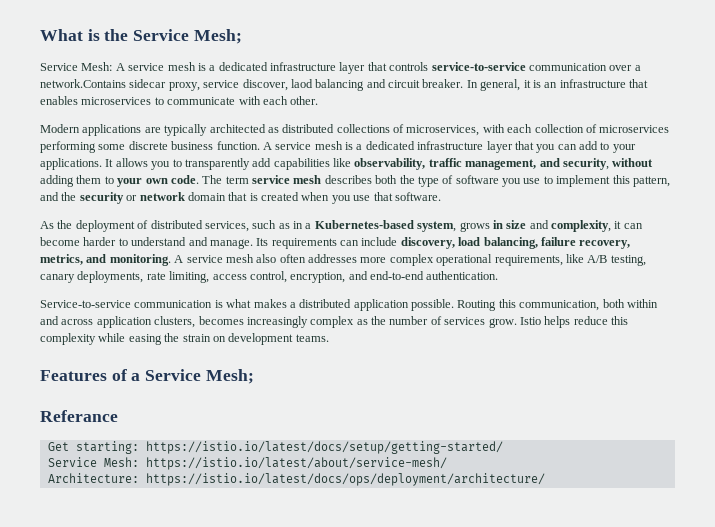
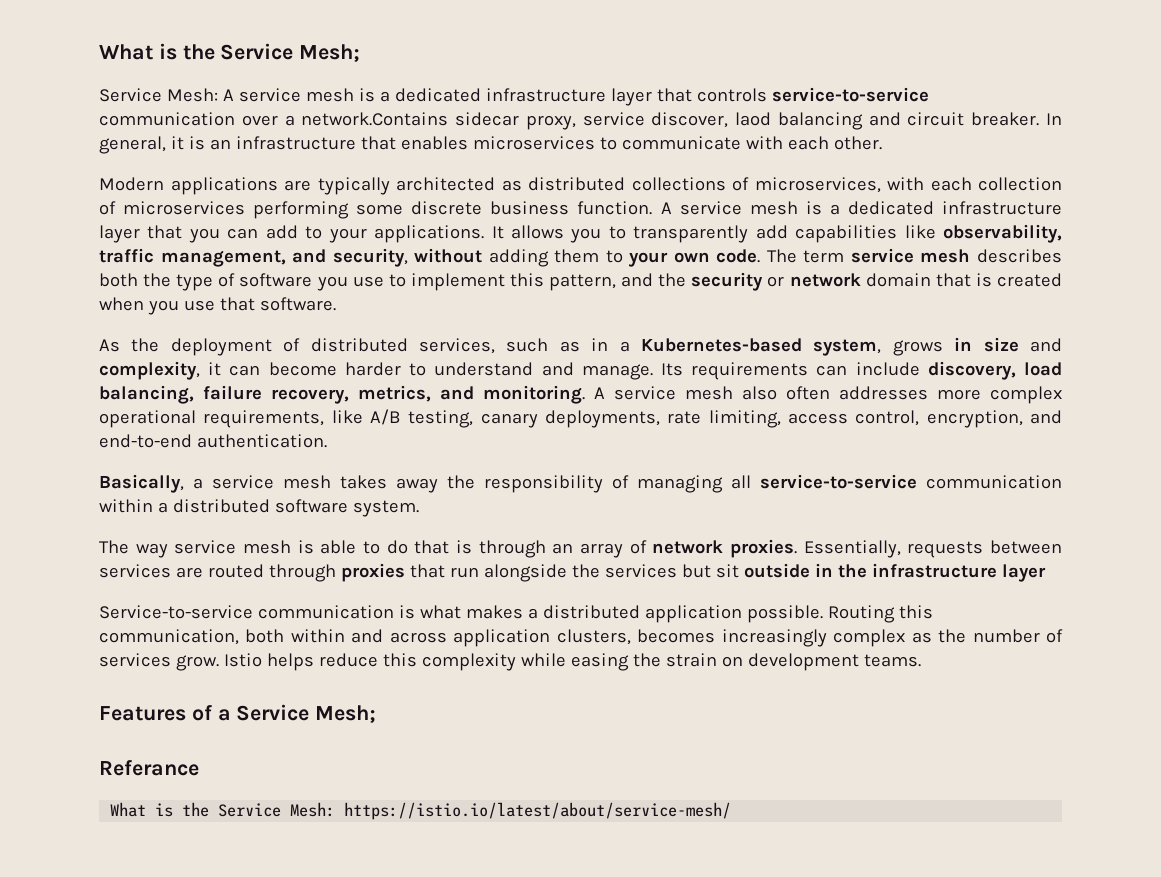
+ Basically, a service mesh takes away the responsibility of managing all service-to-service communication within a distributed software system.
+ The way service mesh is able to do that is through an array of network proxies. Essentially, requests between services are routed through proxies that run alongside the services but sit outside in the infrastructure layer
- Get starting: https://istio.io/latest/docs/setup/getting-started/
- Service Mesh: https://istio.io/latest/about/service-mesh/
+ What is the Service Mesh: https://istio.io/latest/about/service-mesh/
- Architecture: https://istio.io/latest/docs/ops/deployment/architecture/

